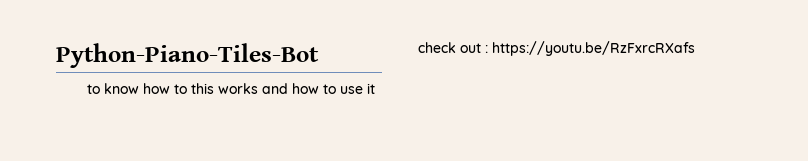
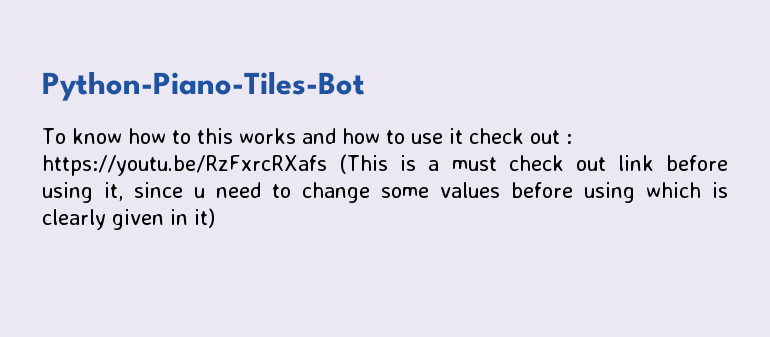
- to know how to this works and how to use it check out : https://youtu.be/RzFxrcRXafs
+ To know how to this works and how to use it check out : https://youtu.be/RzFxrcRXafs (This is a must check out link before using it, since u need to change some values before using which is clearly given in it)

